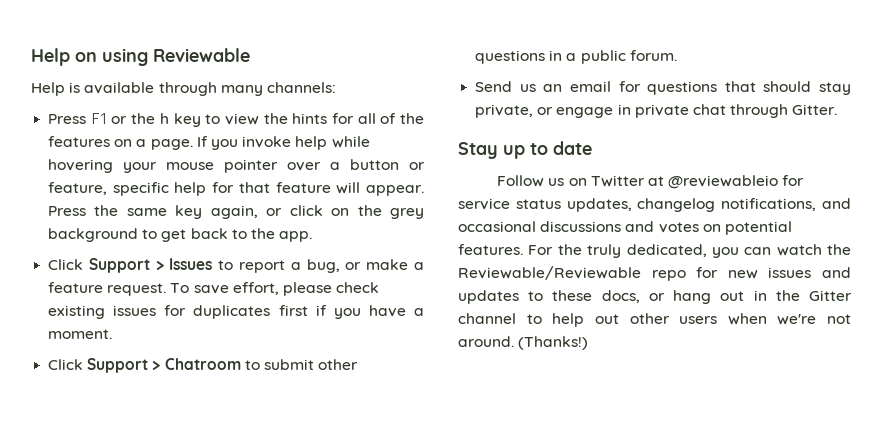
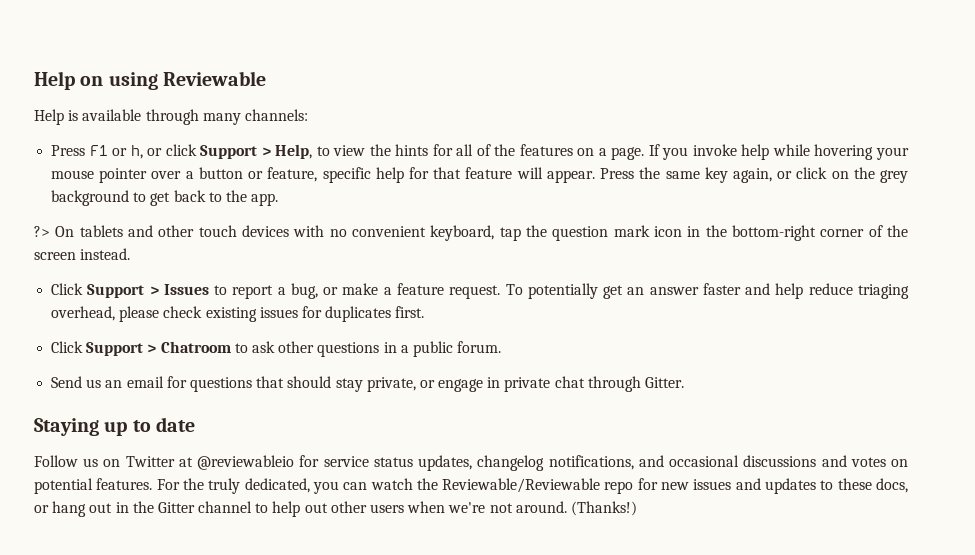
- Press F1 or the h key to view the hints for all of the features on a page.
+ Press F1 or h, or click Support > Help, to view the hints for all of the features on a page.
+ ?> On tablets and other touch devices with no convenient keyboard, tap the question mark icon in the bottom-right corner of the screen instead.
- To save effort, please check existing issues for duplicates first if you have a moment.
+ To potentially get an answer faster and help reduce triaging overhead, please check existing issues for duplicates first.
- Click Support > Chatroom to submit other questions in a public forum.
+ Click Support > Chatroom to ask other questions in a public forum.
- Stay up to date
+ Staying up to date

